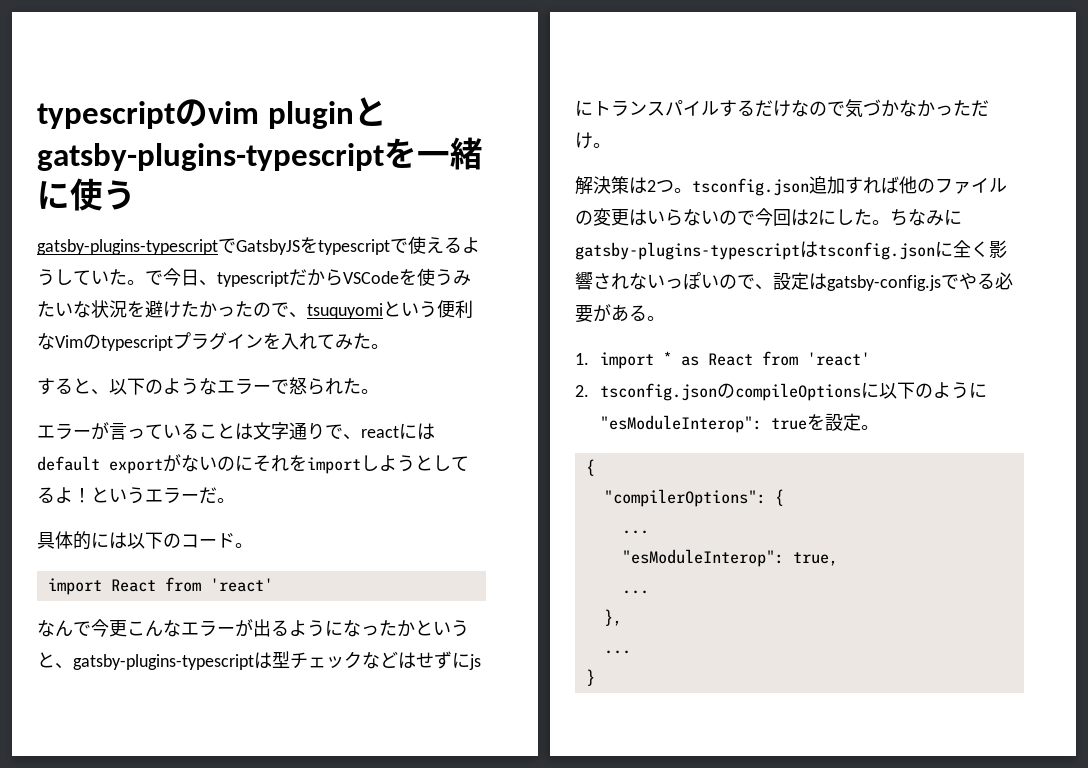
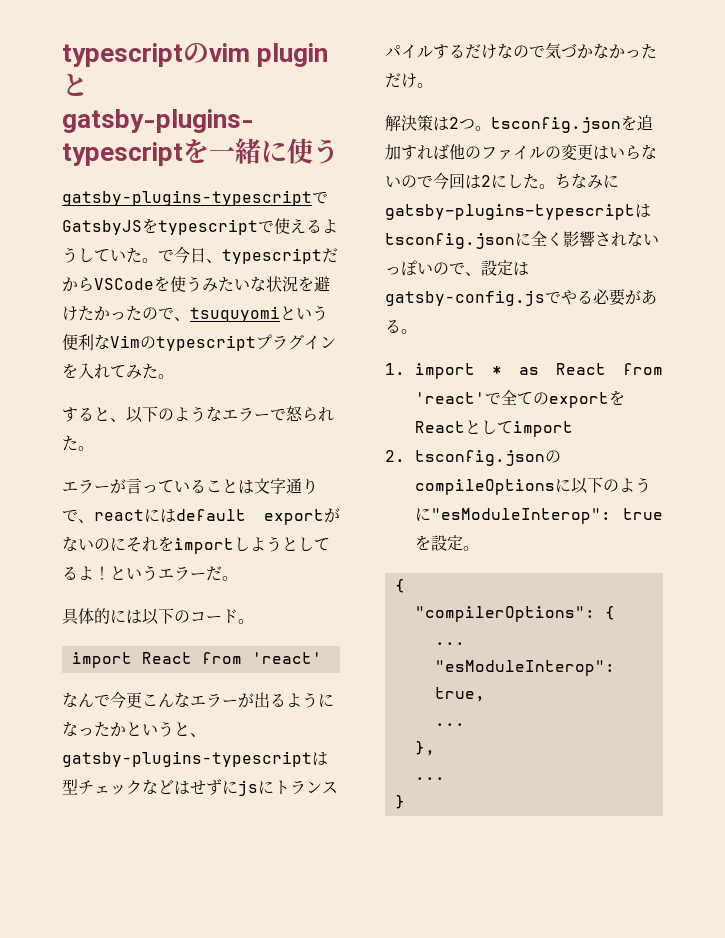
- 解決策は2つ。tsconfig.json追加すれば他のファイルの変更はいらないので今回は2にした。
+ 解決策は2つ。tsconfig.jsonを追加すれば他のファイルの変更はいらないので今回は2にした。
- 1. import * as React from 'react'
+ 1. import * as React from 'react'で全てのexportをReactとしてimport

